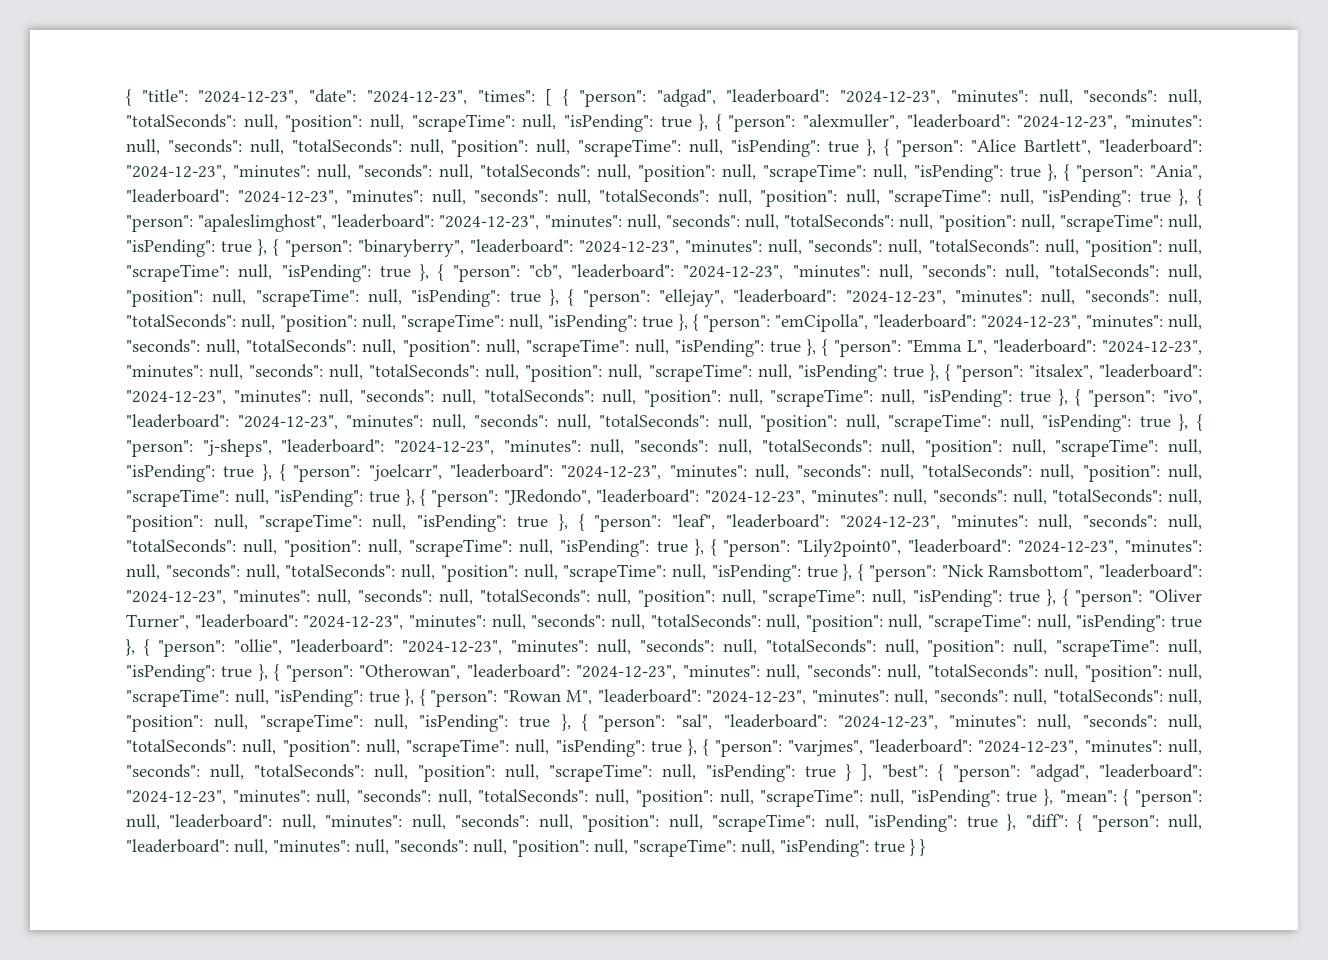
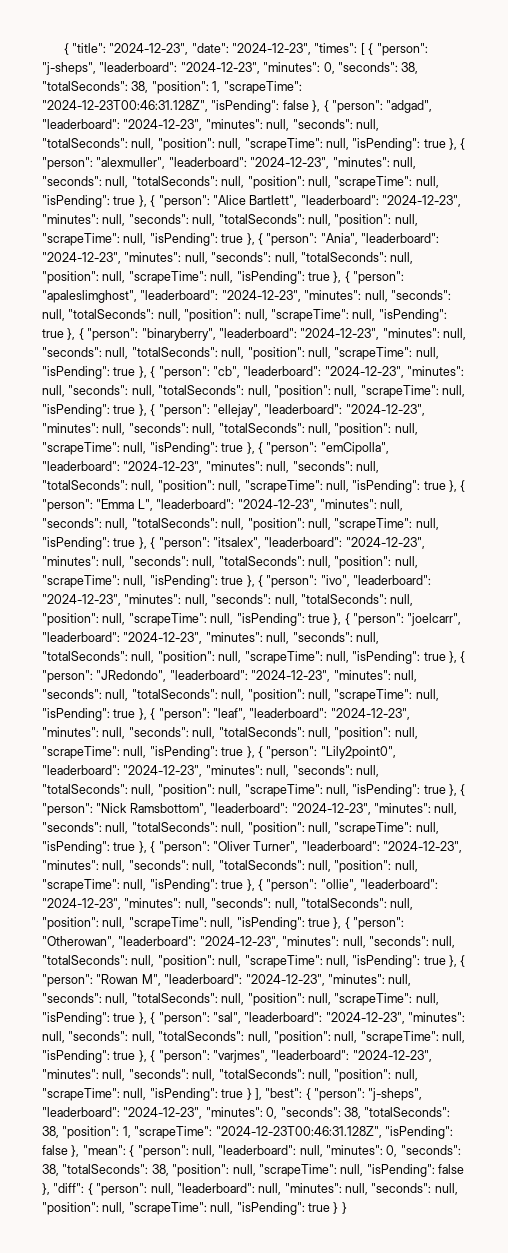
+ "j-sheps", "leaderboard": "2024-12-23", "minutes": 0, "seconds": 38, "totalSeconds": 38, "position": 1, "scrapeTime": "2024-12-23T00:46:31.128Z", "isPending": false }, { "person":
- "j-sheps", "leaderboard": "2024-12-23", "minutes": null, "seconds": null, "totalSeconds": null, "position": null, "scrapeTime": null, "isPending": true }, { "person":
- "adgad", "leaderboard": "2024-12-23", "minutes": null, "seconds": null, "totalSeconds": null, "position": null, "scrapeTime": null, "isPending": true }, "mean":
+ "j-sheps", "leaderboard": "2024-12-23", "minutes": 0, "seconds": 38, "totalSeconds": 38, "position": 1, "scrapeTime": "2024-12-23T00:46:31.128Z", "isPending": false }, "mean":
- null, "seconds": null, "position": null, "scrapeTime": null, "isPending": true }, "diff":
+ 0, "seconds": 38, "totalSeconds": 38, "position": null, "scrapeTime": null, "isPending": false }, "diff":

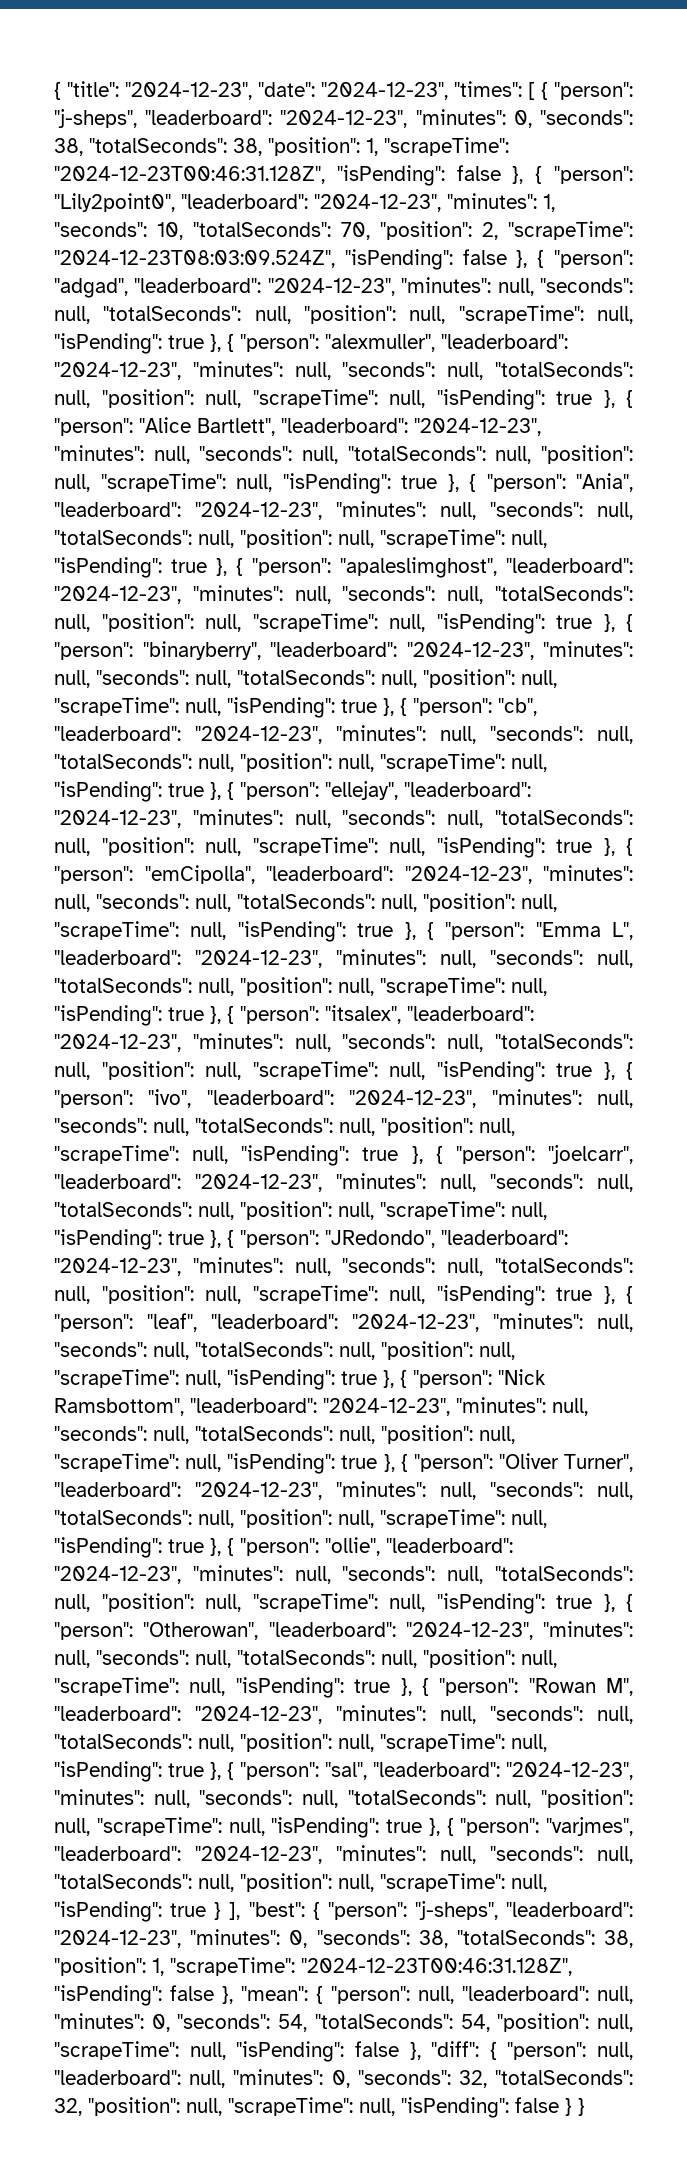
+ "Lily2point0", "leaderboard": "2024-12-23", "minutes": 1, "seconds": 10, "totalSeconds": 70, "position": 2, "scrapeTime": "2024-12-23T08:03:09.524Z", "isPending": false }, { "person":
- "Lily2point0", "leaderboard": "2024-12-23", "minutes": null, "seconds": null, "totalSeconds": null, "position": null, "scrapeTime": null, "isPending": true }, { "person":
- null, "minutes": 0, "seconds": 38, "totalSeconds": 38, "position":
+ null, "minutes": 0, "seconds": 54, "totalSeconds": 54, "position":
- null, "seconds": null, "position": null, "scrapeTime": null, "isPending": true } }
+ 0, "seconds": 32, "totalSeconds": 32, "position": null, "scrapeTime": null, "isPending": false } }

